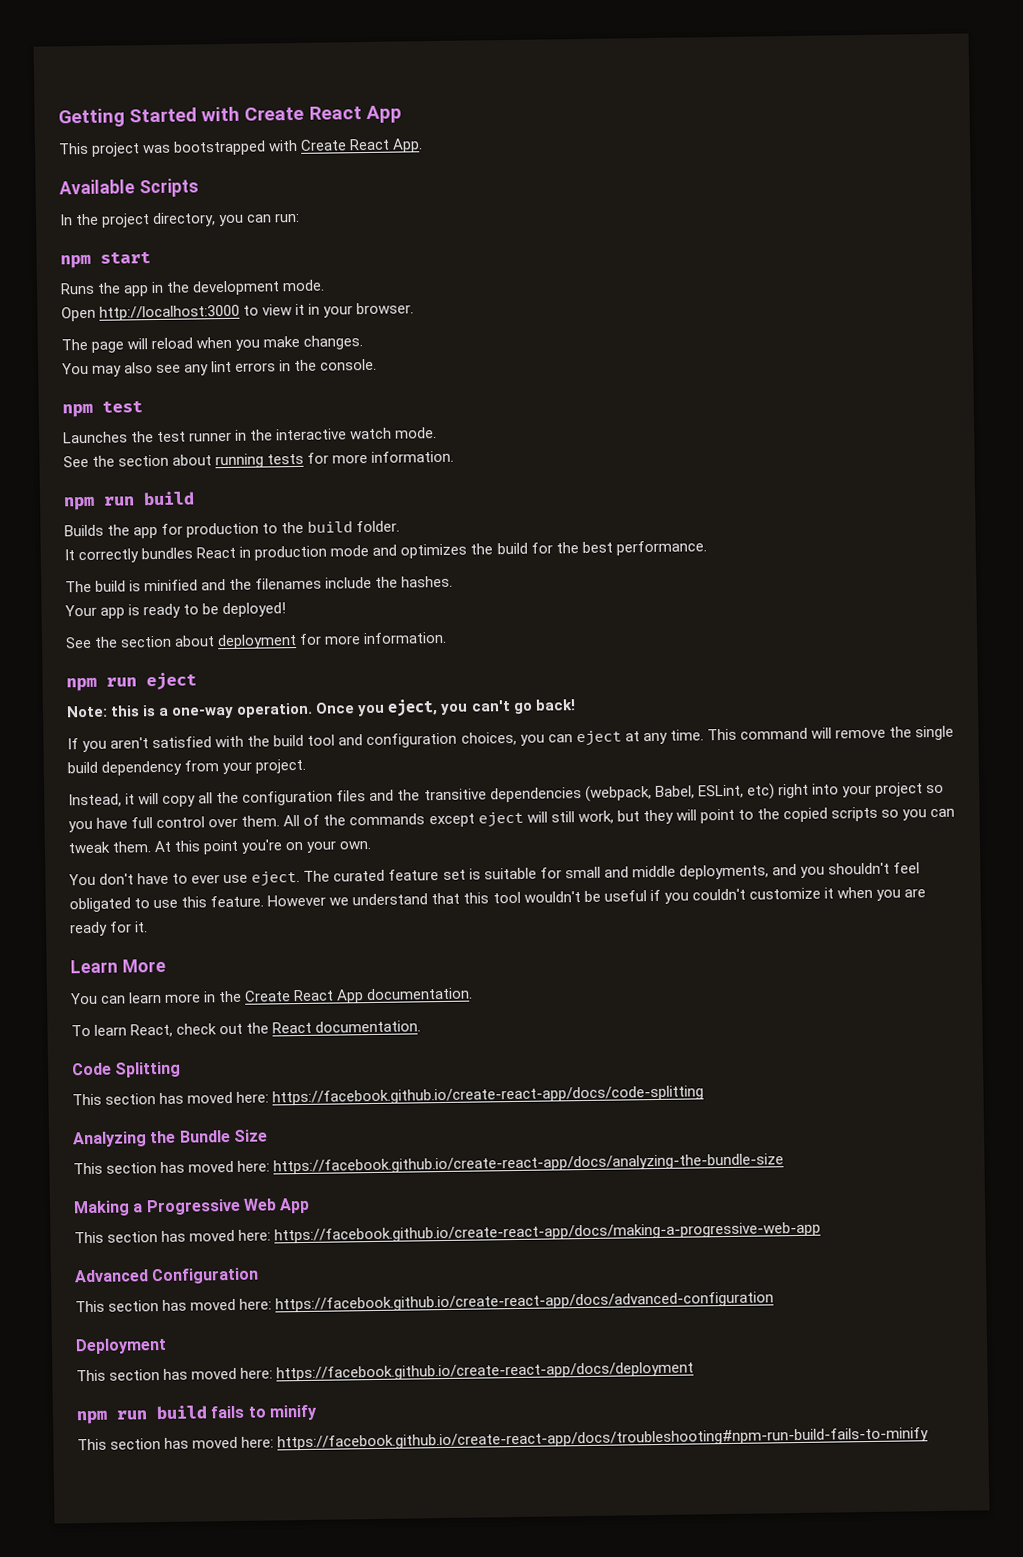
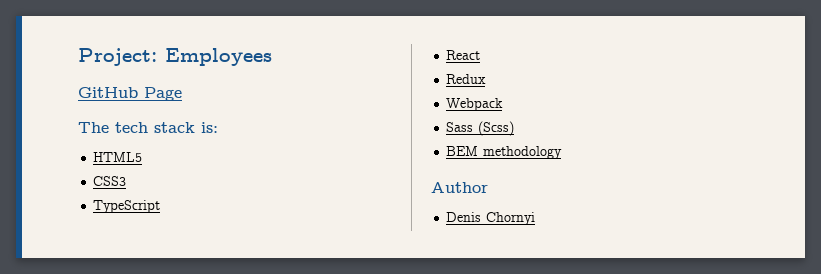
- Getting Started with Create React App
- This project was bootstrapped with Create React App.
- Available Scripts
- In the project directory, you can run:
- npm start
- Runs the app in the development mode.
- Open http://localhost:3000 to view it in your browser.
- The page will reload when you make changes.
- You may also see any lint errors in the console.
- npm test
- Launches the test runner in the interactive watch mode.
- See the section about running tests for more information.
- npm run build
- Builds the app for production to the build folder.
- It correctly bundles React in production mode and optimizes the build for the best performance.
- The build is minified and the filenames include the hashes.
- Your app is ready to be deployed!
- See the section about deployment for more information.
- npm run eject
- Note: this is a one-way operation. Once you eject, you can't go back!
- If you aren't satisfied with the build tool and configuration choices, you can eject at any time. This command will remove the single build dependency from your project.
- Instead, it will copy all the configuration files and the transitive dependencies (webpack, Babel, ESLint, etc) right into your project so you have full control over them. All of the commands except eject will still work, but they will point to the copied scripts so you can tweak them. At this point you're on your own.
- You don't have to ever use eject. The curated feature set is suitable for small and middle deployments, and you shouldn't feel obligated to use this feature. However we understand that this tool wouldn't be useful if you couldn't customize it when you are ready for it.
- Learn More
- You can learn more in the Create React App documentation.
- To learn React, check out the React documentation.
- Code Splitting
- This section has moved here: https://facebook.github.io/create-react-app/docs/code-splitting
- Analyzing the Bundle Size
- This section has moved here: https://facebook.github.io/create-react-app/docs/analyzing-the-bundle-size
- Making a Progressive Web App
- This section has moved here: https://facebook.github.io/create-react-app/docs/making-a-progressive-web-app
- Advanced Configuration
- This section has moved here: https://facebook.github.io/create-react-app/docs/advanced-configuration
- Deployment
- This section has moved here: https://facebook.github.io/create-react-app/docs/deployment
- npm run build fails to minify
- This section has moved here: https://facebook.github.io/create-react-app/docs/troubleshooting#npm-run-build-fails-to-minify
+ Project: Employees
+ GitHub Page
+ The tech stack is:
+ HTML5
+ CSS3
+ TypeScript
+ React
+ Redux
+ Webpack
+ Sass (Scss)
+ BEM methodology
+ Author
+ Denis Chornyi

